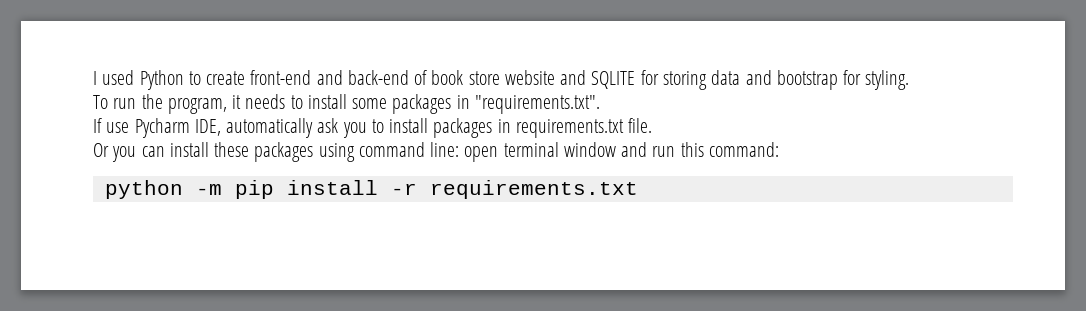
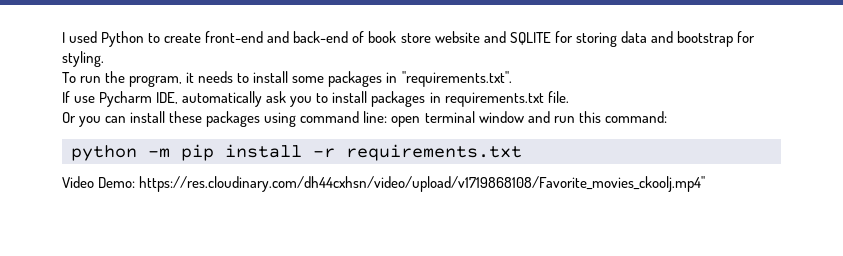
+ Video Demo: https://res.cloudinary.com/dh44cxhsn/video/upload/v1719868108/Favorite_movies_ckoolj.mp4"

